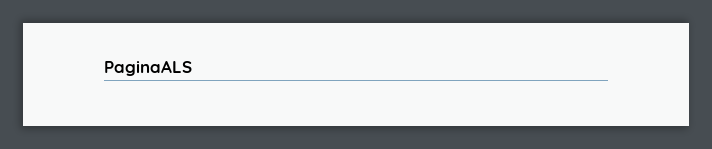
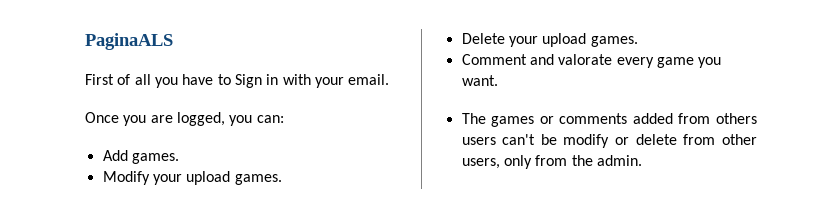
+ First of all you have to Sign in with your email.
+ Once you are logged, you can:
+ Add games.
+ Modify your upload games.
+ Delete your upload games.
+ Comment and valorate every game you want.
+ The games or comments added from others users can't be modify or delete from other users, only from the admin.

